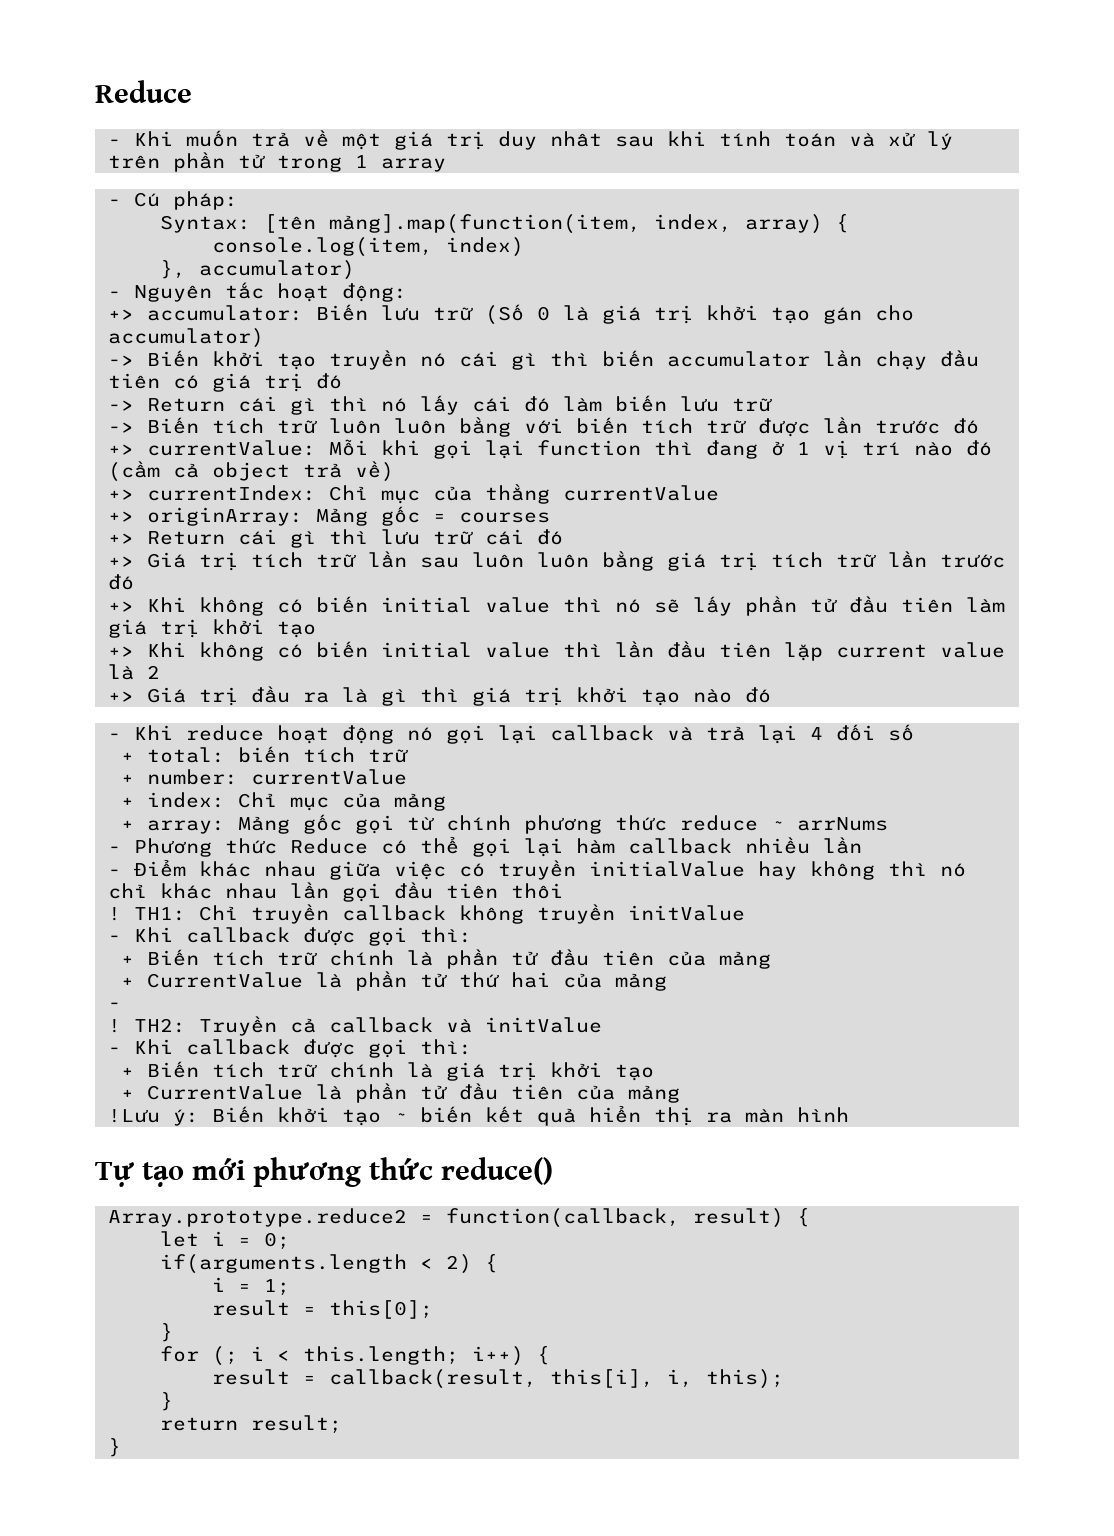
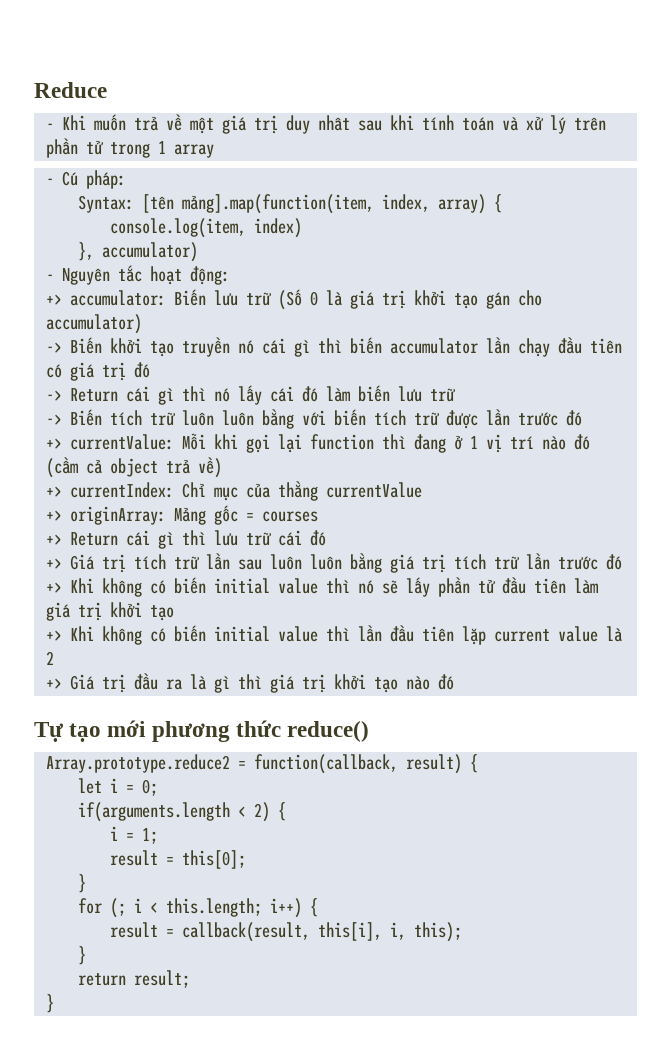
- - Khi reduce hoạt động nó gọi lại callback và trả lại 4 đối số
- + total: biến tích trữ
- + number: currentValue
- + index: Chỉ mục của mảng
- + array: Mảng gốc gọi từ chính phương thức reduce ~ arrNums
- - Phương thức Reduce có thể gọi lại hàm callback nhiều lần
- - Điểm khác nhau giữa việc có truyền initialValue hay không thì nó chỉ khác nhau lần gọi đầu tiên thôi
- ! TH1: Chỉ truyền callback không truyền initValue
- - Khi callback được gọi thì:
- + Biến tích trữ chính là phần tử đầu tiên của mảng
- + CurrentValue là phần tử thứ hai của mảng
- -
- ! TH2: Truyền cả callback và initValue
- - Khi callback được gọi thì:
- + Biến tích trữ chính là giá trị khởi tạo
- + CurrentValue là phần tử đầu tiên của mảng
- !Lưu ý: Biến khởi tạo ~ biến kết quả hiển thị ra màn hình

